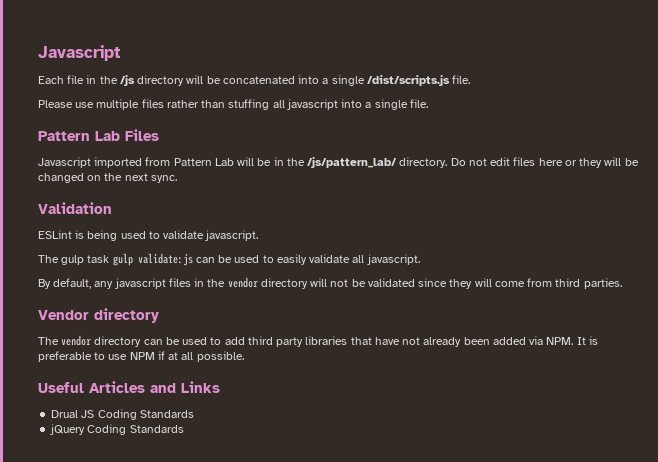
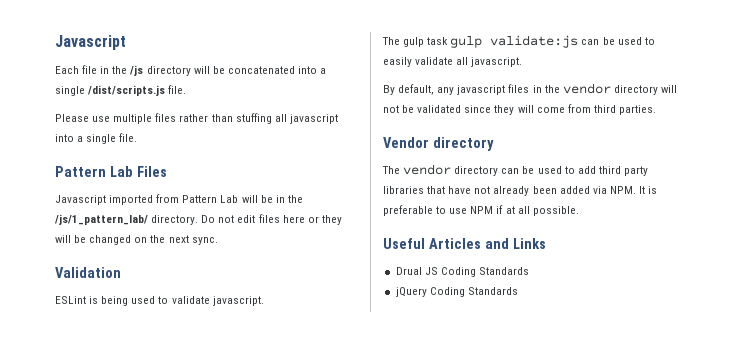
- Javascript imported from Pattern Lab will be in the /js/pattern_lab/ directory.
+ Javascript imported from Pattern Lab will be in the /js/1_pattern_lab/ directory.

